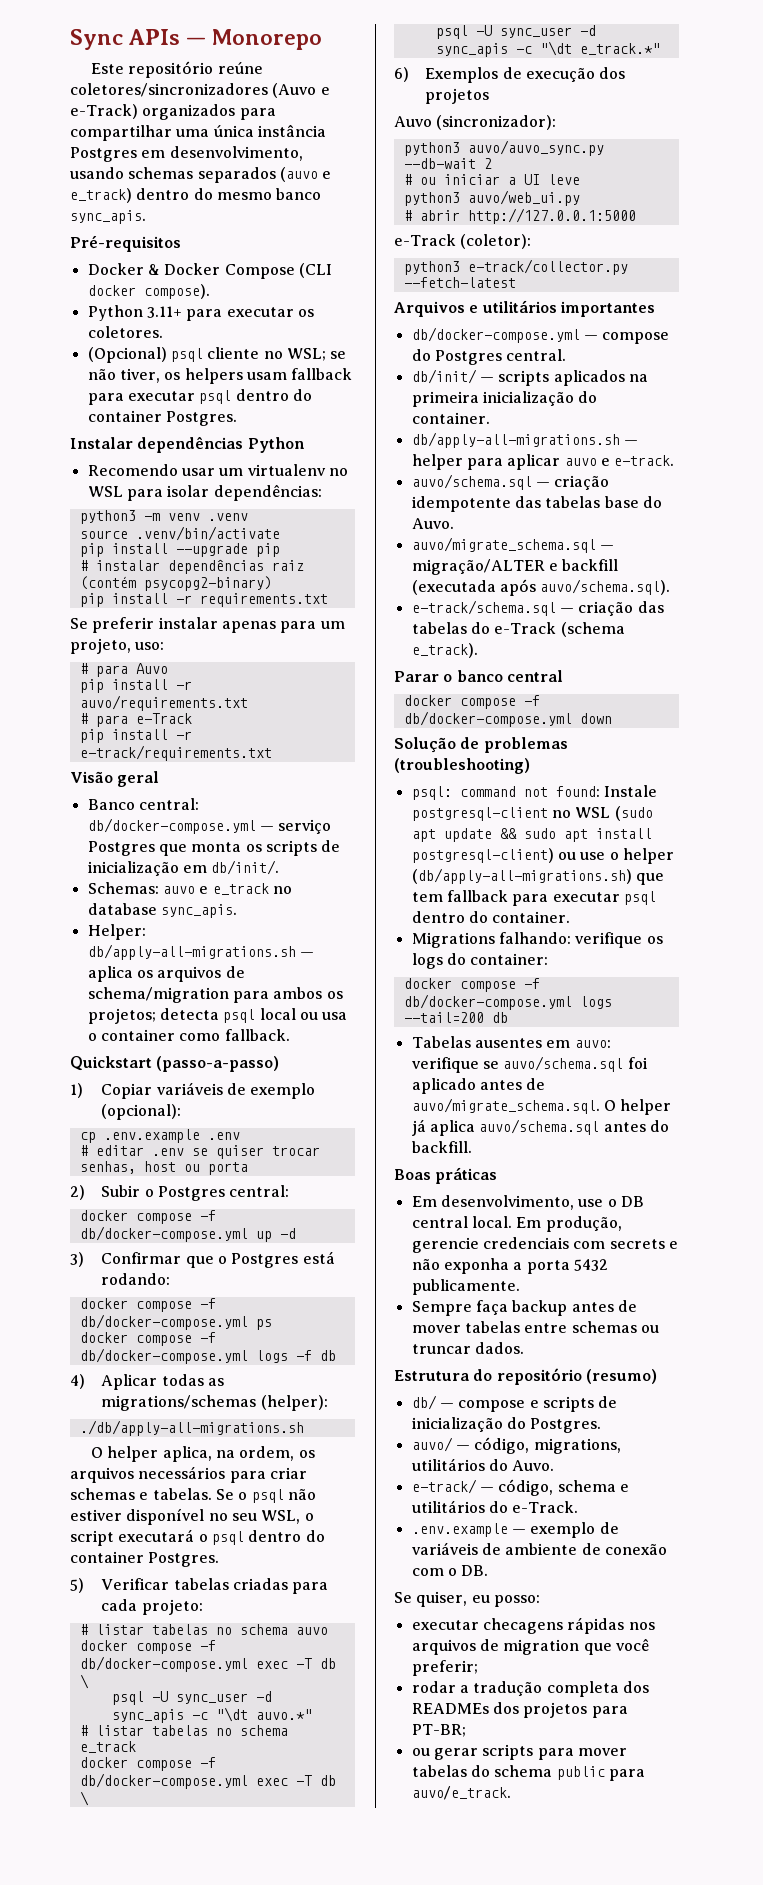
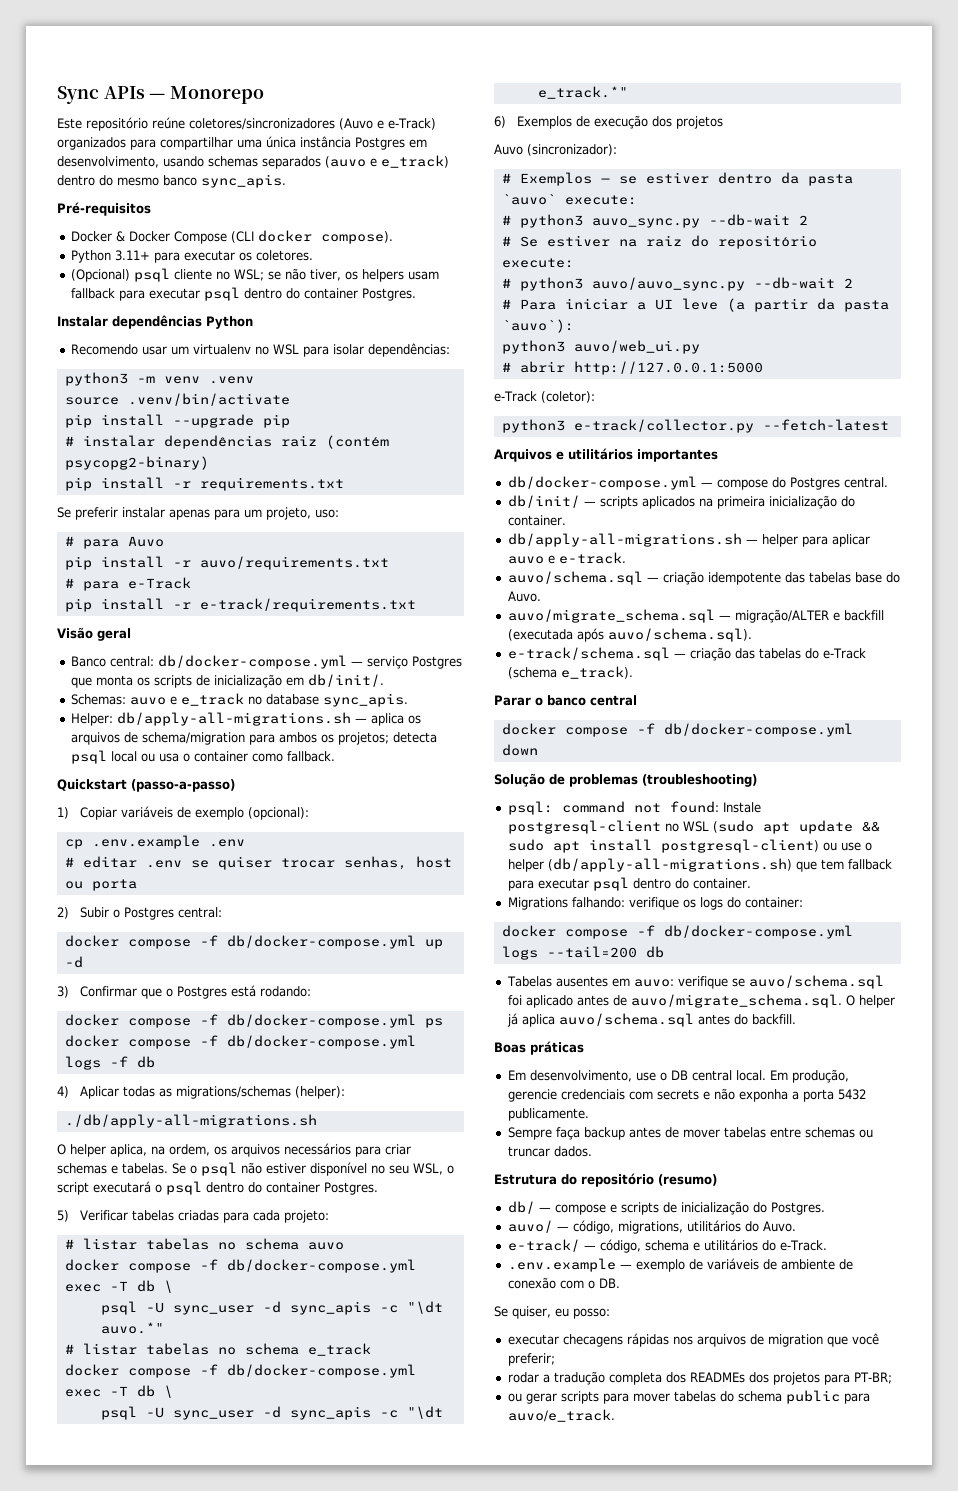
- python3 auvo/auvo_sync.py --db-wait 2
+ # Exemplos — se estiver dentro da pasta `auvo` execute:
+ # python3 auvo_sync.py --db-wait 2
+ # Se estiver na raiz do repositório execute:
+ # python3 auvo/auvo_sync.py --db-wait 2
- # ou iniciar a UI leve
+ # Para iniciar a UI leve (a partir da pasta `auvo`):

